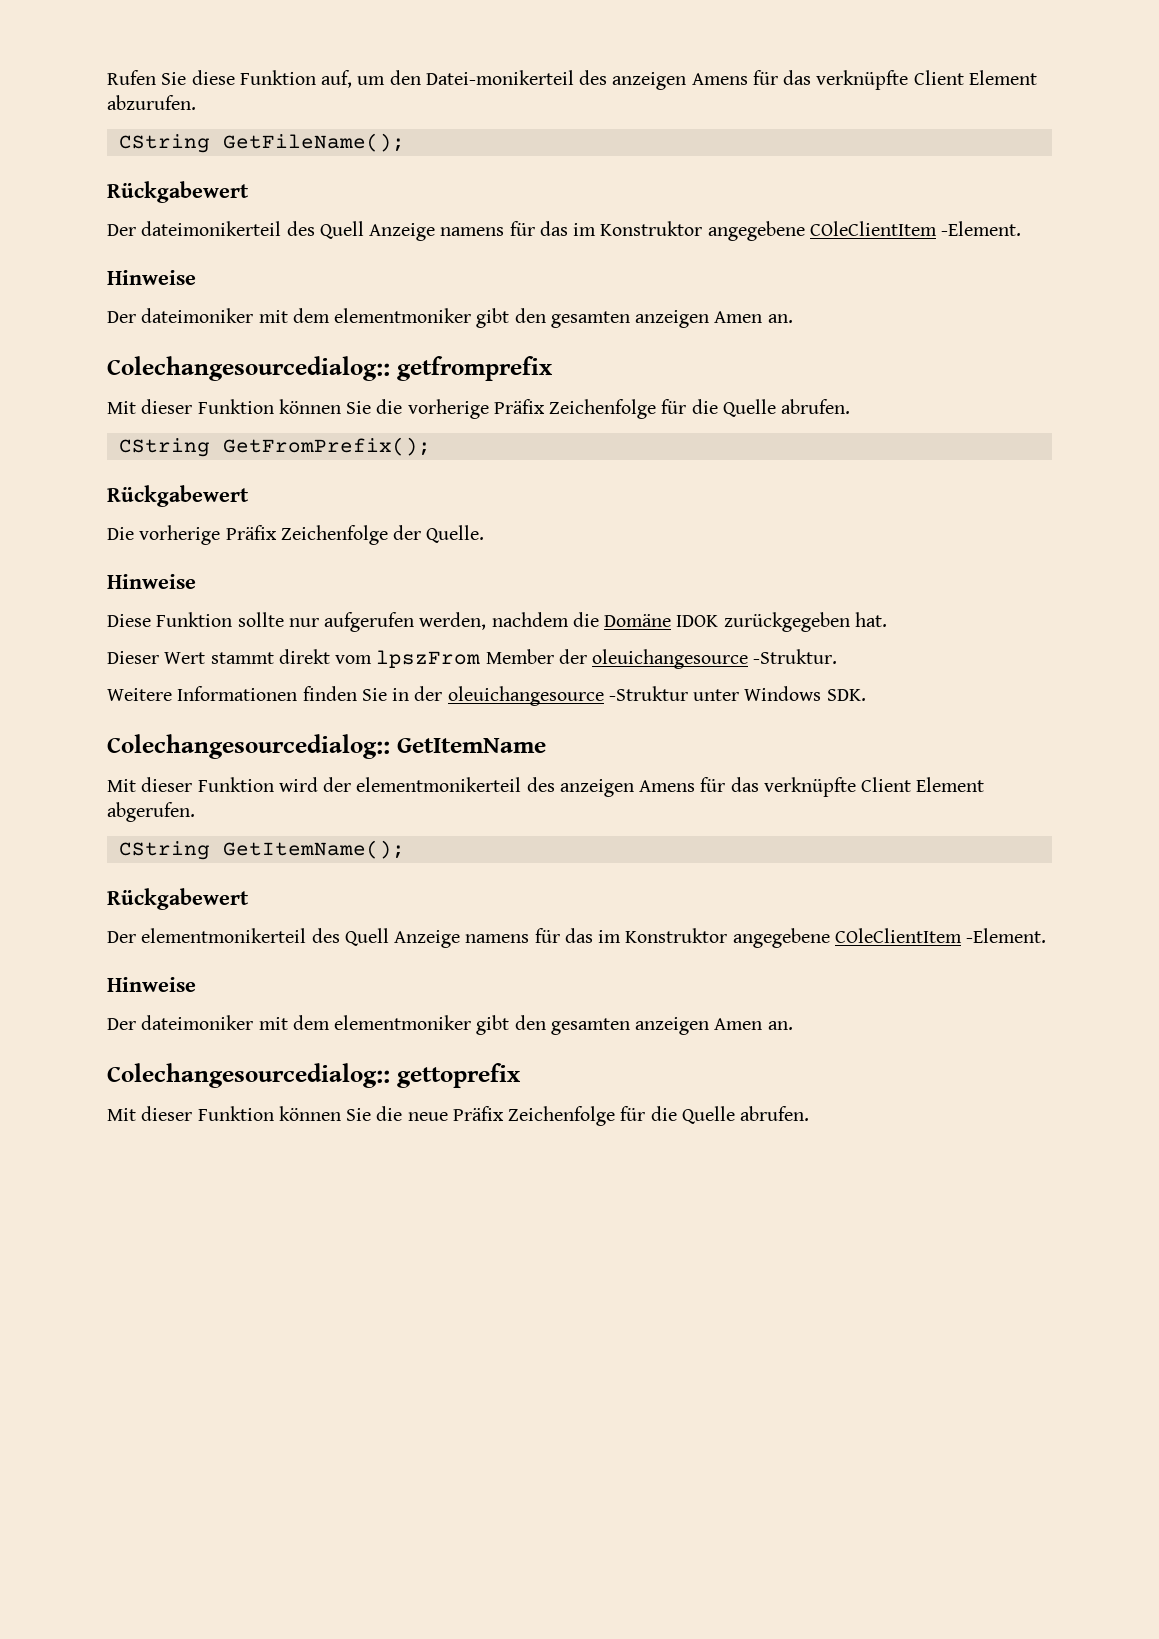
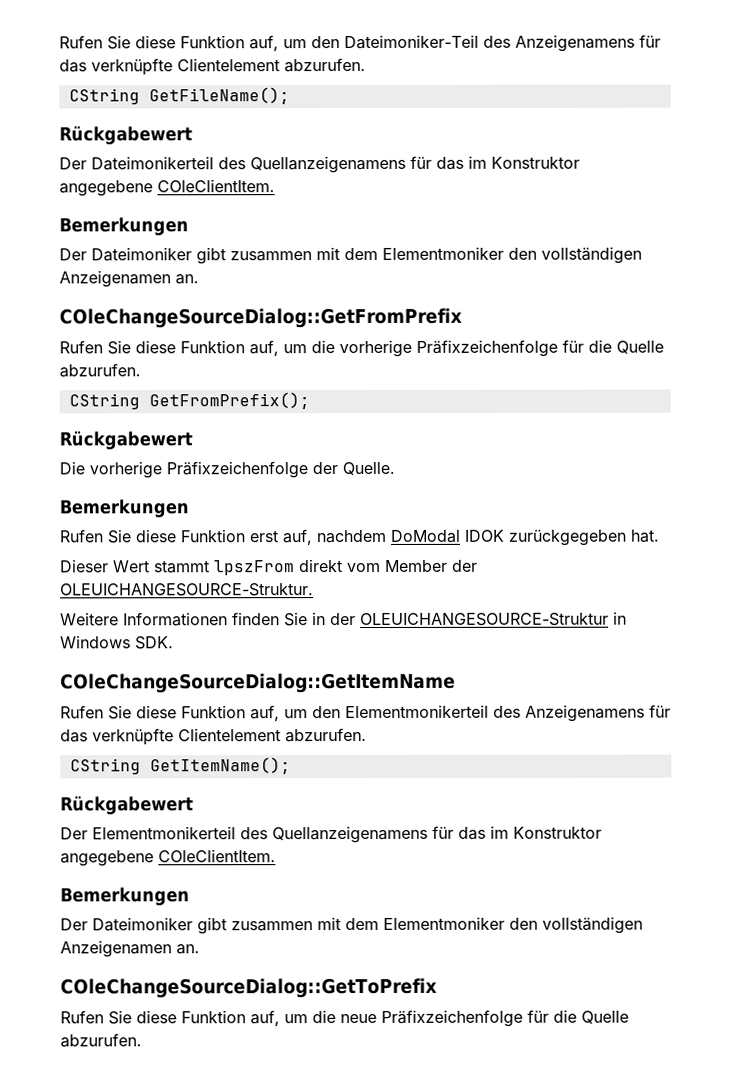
- Rufen Sie diese Funktion auf, um den Datei-monikerteil des anzeigen Amens für das verknüpfte Client Element abzurufen.
+ Rufen Sie diese Funktion auf, um den Dateimoniker-Teil des Anzeigenamens für das verknüpfte Clientelement abzurufen.
- Der dateimonikerteil des Quell Anzeige namens für das im Konstruktor angegebene COleClientItem -Element.
- Hinweise
- Der dateimoniker mit dem elementmoniker gibt den gesamten anzeigen Amen an.
- Colechangesourcedialog:: getfromprefix
- Mit dieser Funktion können Sie die vorherige Präfix Zeichenfolge für die Quelle abrufen.
+ Der Dateimonikerteil des Quellanzeigenamens für das im Konstruktor angegebene COleClientItem.
+ Bemerkungen
+ Der Dateimoniker gibt zusammen mit dem Elementmoniker den vollständigen Anzeigenamen an.
+ COleChangeSourceDialog::GetFromPrefix
+ Rufen Sie diese Funktion auf, um die vorherige Präfixzeichenfolge für die Quelle abzurufen.
- Die vorherige Präfix Zeichenfolge der Quelle.
- Hinweise
- Diese Funktion sollte nur aufgerufen werden, nachdem die Domäne IDOK zurückgegeben hat.
+ Die vorherige Präfixzeichenfolge der Quelle.
+ Bemerkungen
+ Rufen Sie diese Funktion erst auf, nachdem DoModal IDOK zurückgegeben hat.
- Dieser Wert stammt direkt vom lpszFrom Member der oleuichangesource -Struktur.
+ Dieser Wert stammt lpszFrom direkt vom Member der OLEUICHANGESOURCE-Struktur.
- Weitere Informationen finden Sie in der oleuichangesource -Struktur unter Windows SDK.
+ Weitere Informationen finden Sie in der OLEUICHANGESOURCE-Struktur in Windows SDK.
- Colechangesourcedialog:: GetItemName
- Mit dieser Funktion wird der elementmonikerteil des anzeigen Amens für das verknüpfte Client Element abgerufen.
+ COleChangeSourceDialog::GetItemName
+ Rufen Sie diese Funktion auf, um den Elementmonikerteil des Anzeigenamens für das verknüpfte Clientelement abzurufen.
- Der elementmonikerteil des Quell Anzeige namens für das im Konstruktor angegebene COleClientItem -Element.
- Hinweise
- Der dateimoniker mit dem elementmoniker gibt den gesamten anzeigen Amen an.
- Colechangesourcedialog:: gettoprefix
- Mit dieser Funktion können Sie die neue Präfix Zeichenfolge für die Quelle abrufen.
+ Der Elementmonikerteil des Quellanzeigenamens für das im Konstruktor angegebene COleClientItem.
+ Bemerkungen
+ Der Dateimoniker gibt zusammen mit dem Elementmoniker den vollständigen Anzeigenamen an.
+ COleChangeSourceDialog::GetToPrefix
+ Rufen Sie diese Funktion auf, um die neue Präfixzeichenfolge für die Quelle abzurufen.

